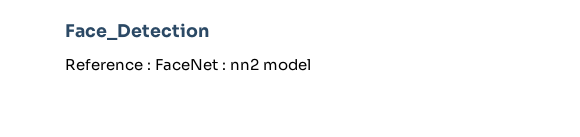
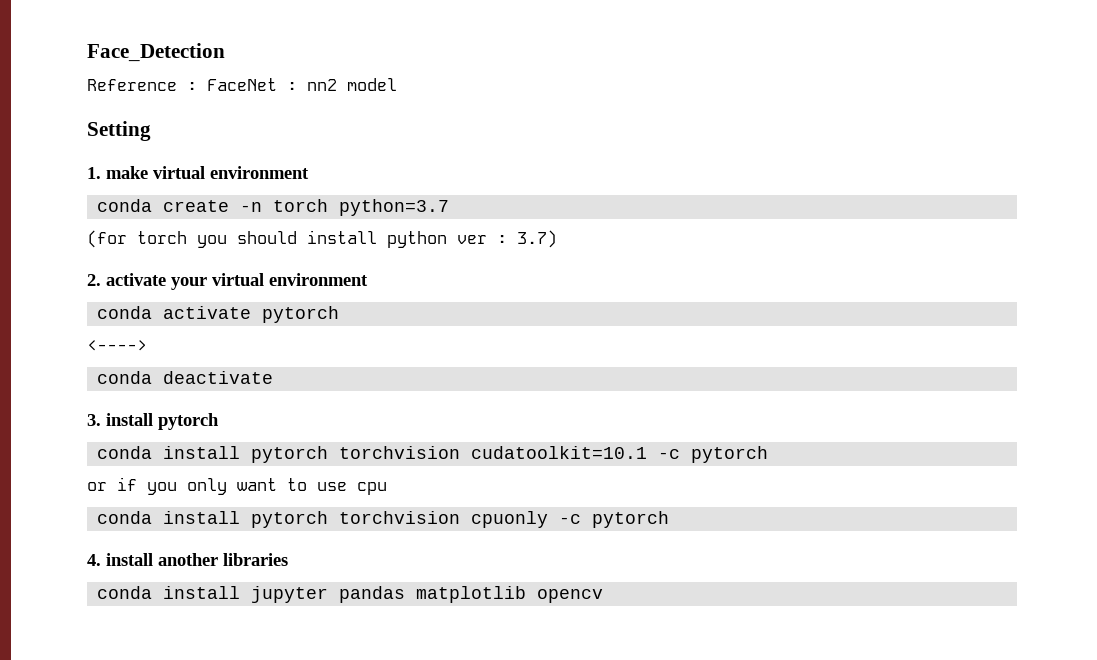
+ Setting
+ 1. make virtual environment
+ conda create -n torch python=3.7
+ (for torch you should install python ver : 3.7)
+ 2. activate your virtual environment
+ conda activate pytorch
+ <---->
+ conda deactivate
+ 3. install pytorch
+ conda install pytorch torchvision cudatoolkit=10.1 -c pytorch
+ or if you only want to use cpu
+ conda install pytorch torchvision cpuonly -c pytorch
+ 4. install another libraries
+ conda install jupyter pandas matplotlib opencv

